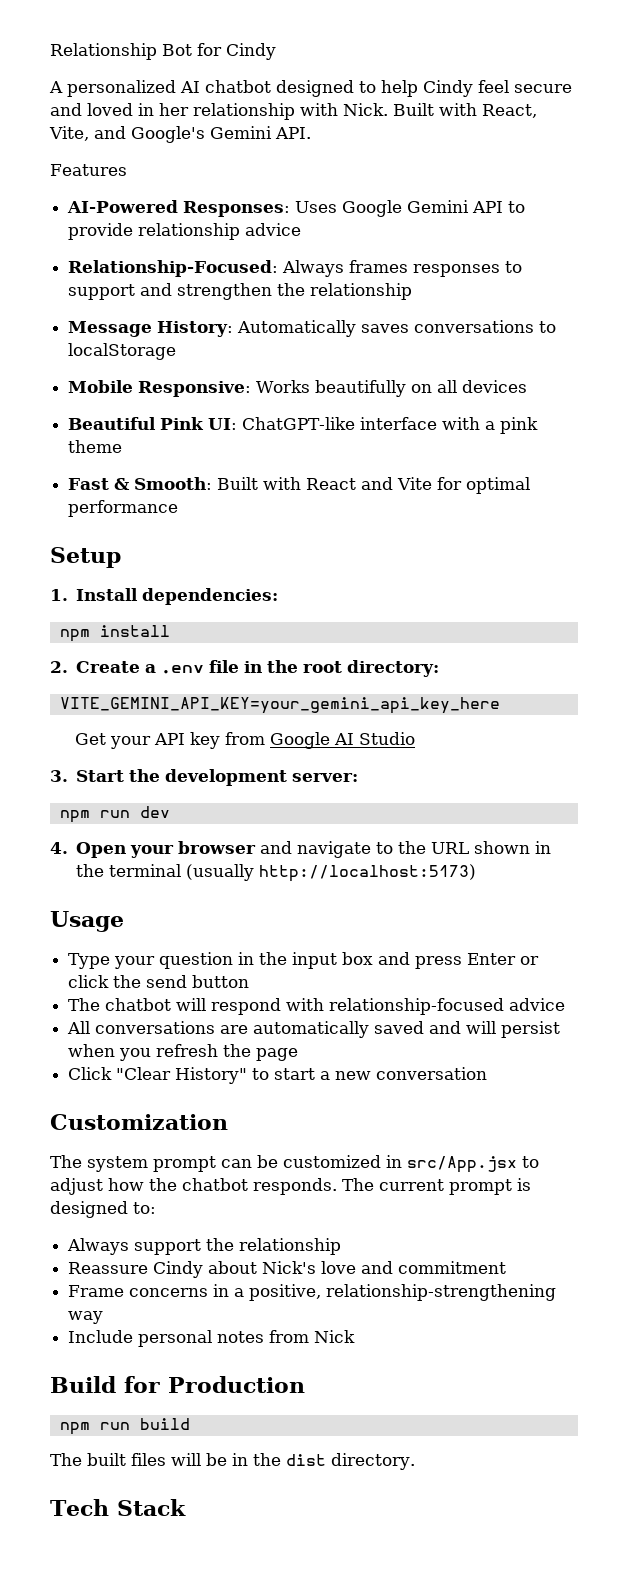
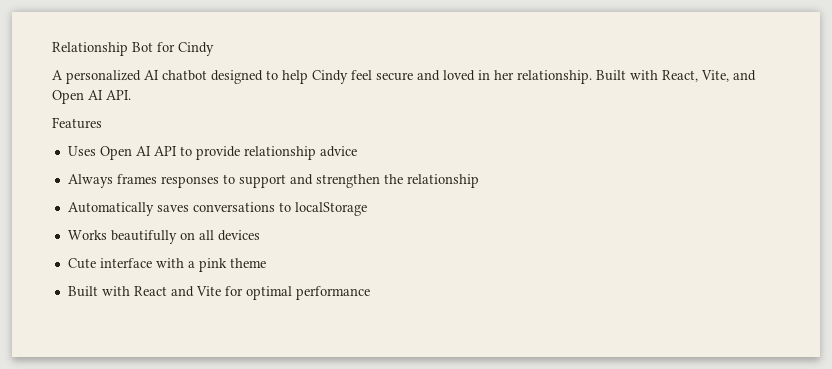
- A personalized AI chatbot designed to help Cindy feel secure and loved in her relationship with Nick.
+ A personalized AI chatbot designed to help Cindy feel secure and loved in her relationship.
- Built with React, Vite, and Google's Gemini API.
+ Built with React, Vite, and Open AI API.
- AI-Powered Responses: Uses Google Gemini API to provide relationship advice
+ Uses Open AI API to provide relationship advice
- Relationship-Focused: Always frames responses to support and strengthen the relationship
+ Always frames responses to support and strengthen the relationship
- Message History: Automatically saves conversations to localStorage
+ Automatically saves conversations to localStorage
- Mobile Responsive: Works beautifully on all devices
+ Works beautifully on all devices
- Beautiful Pink UI: ChatGPT-like interface with a pink theme
+ Cute interface with a pink theme
- Fast & Smooth: Built with React and Vite for optimal performance
+ Built with React and Vite for optimal performance
- Setup
- 1. Install dependencies:
- npm install
- 2. Create a .env file in the root directory:
- VITE_GEMINI_API_KEY=your_gemini_api_key_here
- Get your API key from Google AI Studio
- 3. Start the development server:
- npm run dev
- 4. Open your browser and navigate to the URL shown in the terminal (usually http://localhost:5173)
- Usage
- Type your question in the input box and press Enter or click the send button
- The chatbot will respond with relationship-focused advice
- All conversations are automatically saved and will persist when you refresh the page
- Click "Clear History" to start a new conversation
- Customization
- The system prompt can be customized in src/App.jsx to adjust how the chatbot responds. The current prompt is designed to:
- Always support the relationship
- Reassure Cindy about Nick's love and commitment
- Frame concerns in a positive, relationship-strengthening way
- Include personal notes from Nick
- Build for Production
- npm run build
- The built files will be in the dist directory.
- Tech Stack

